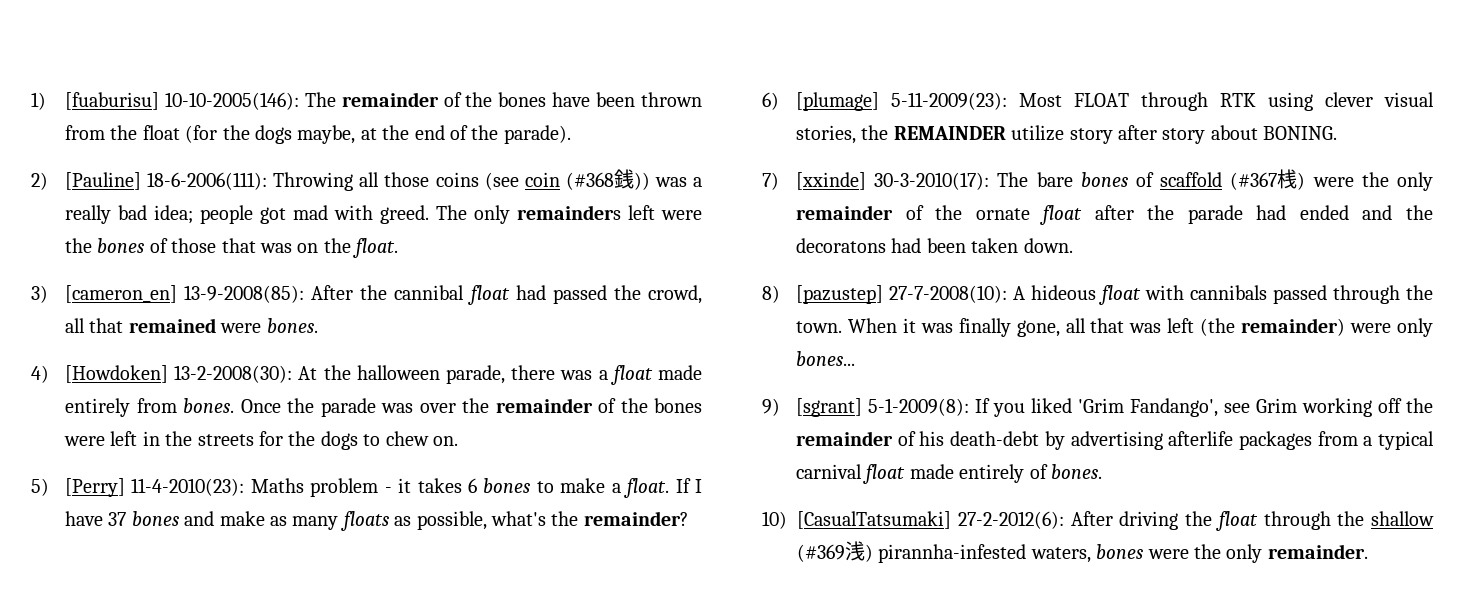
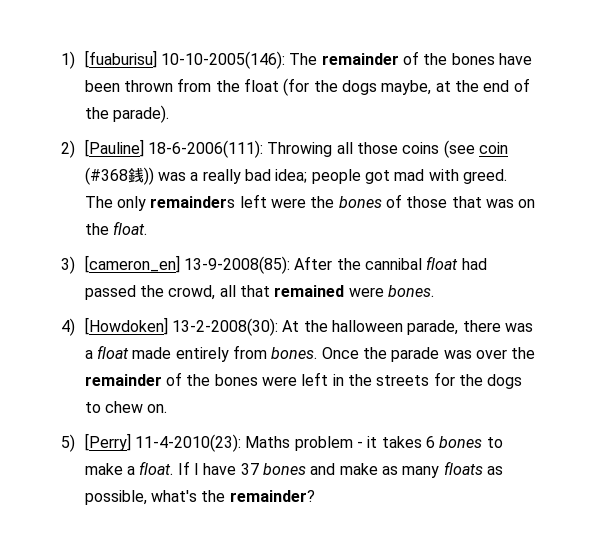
- 6) [plumage] 5-11-2009(23): Most FLOAT through RTK using clever visual stories, the REMAINDER utilize story after story about BONING.
- 7) [xxinde] 30-3-2010(17): The bare bones of scaffold (#367桟) were the only remainder of the ornate float after the parade had ended and the decoratons had been taken down.
- 8) [pazustep] 27-7-2008(10): A hideous float with cannibals passed through the town. When it was finally gone, all that was left (the remainder) were only bones...
- 9) [sgrant] 5-1-2009(8): If you liked 'Grim Fandango', see Grim working off the remainder of his death-debt by advertising afterlife packages from a typical carnival float made entirely of bones.
- 10) [CasualTatsumaki] 27-2-2012(6): After driving the float through the shallow (#369浅) pirannha-infested waters, bones were the only remainder.

